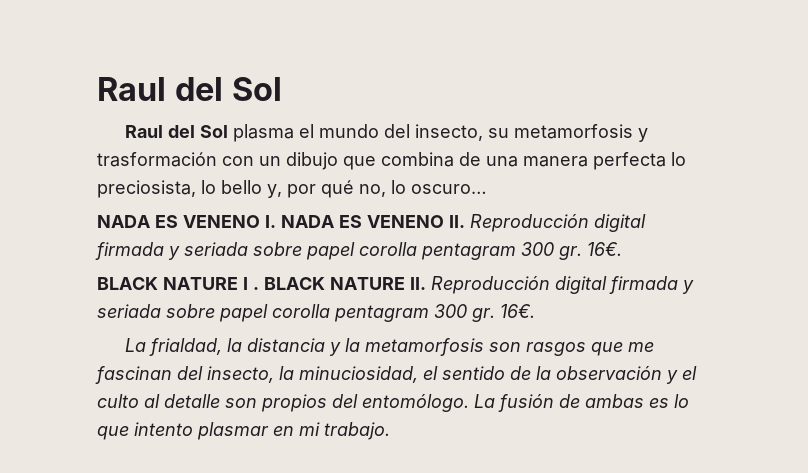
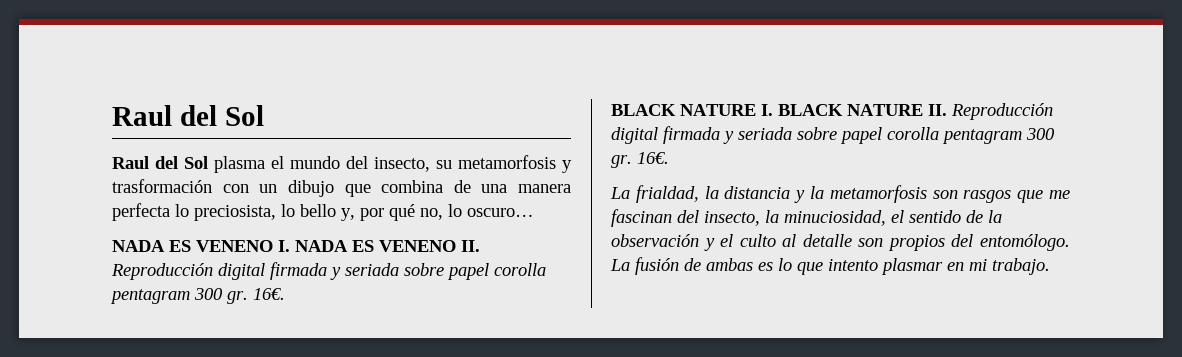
- BLACK NATURE I . BLACK NATURE II. Reproducción digital firmada y seriada sobre papel corolla pentagram 300 gr.
+ BLACK NATURE I. BLACK NATURE II. Reproducción digital firmada y seriada sobre papel corolla pentagram 300 gr.

